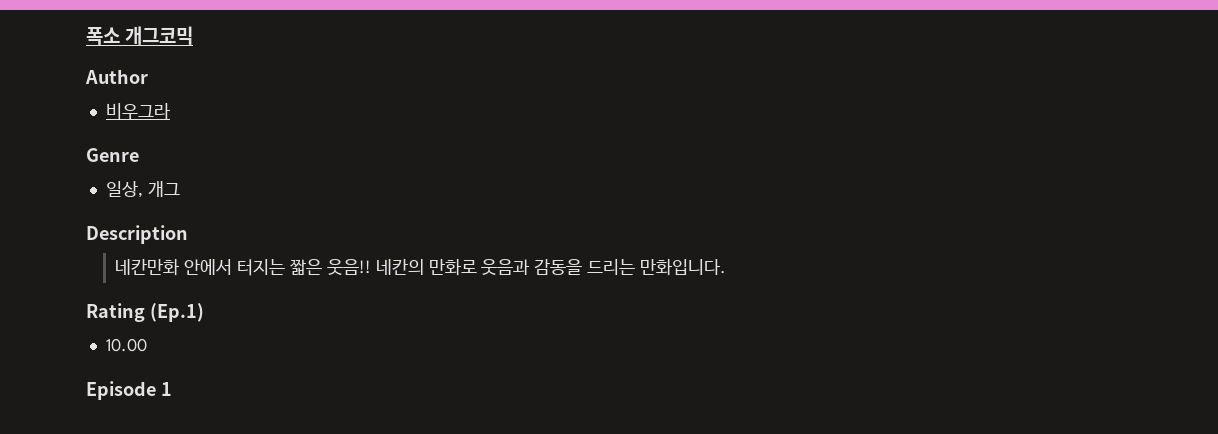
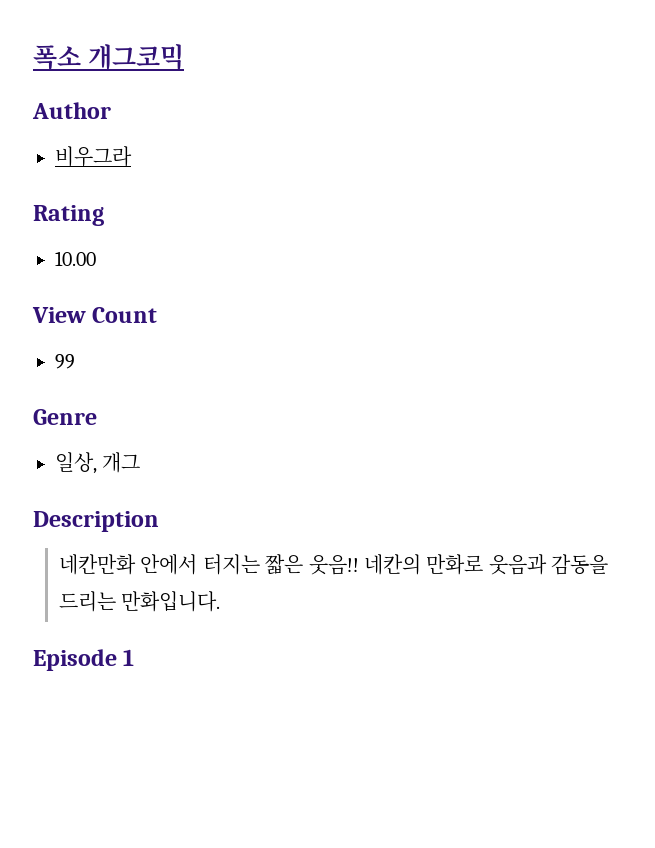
+ Rating
+ 10.00
+ View Count
+ 99
- Rating (Ep.1)
- 10.00

